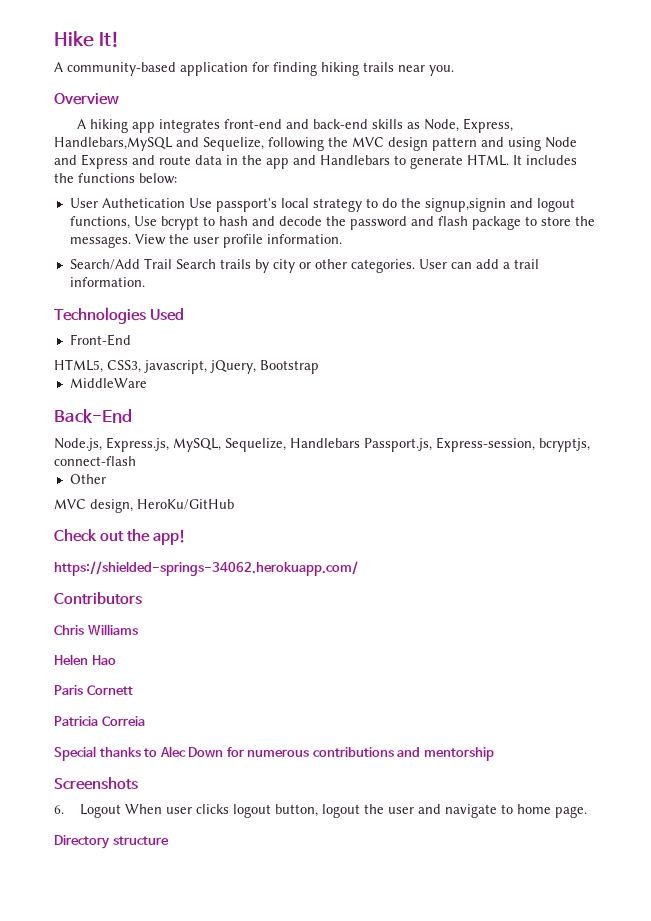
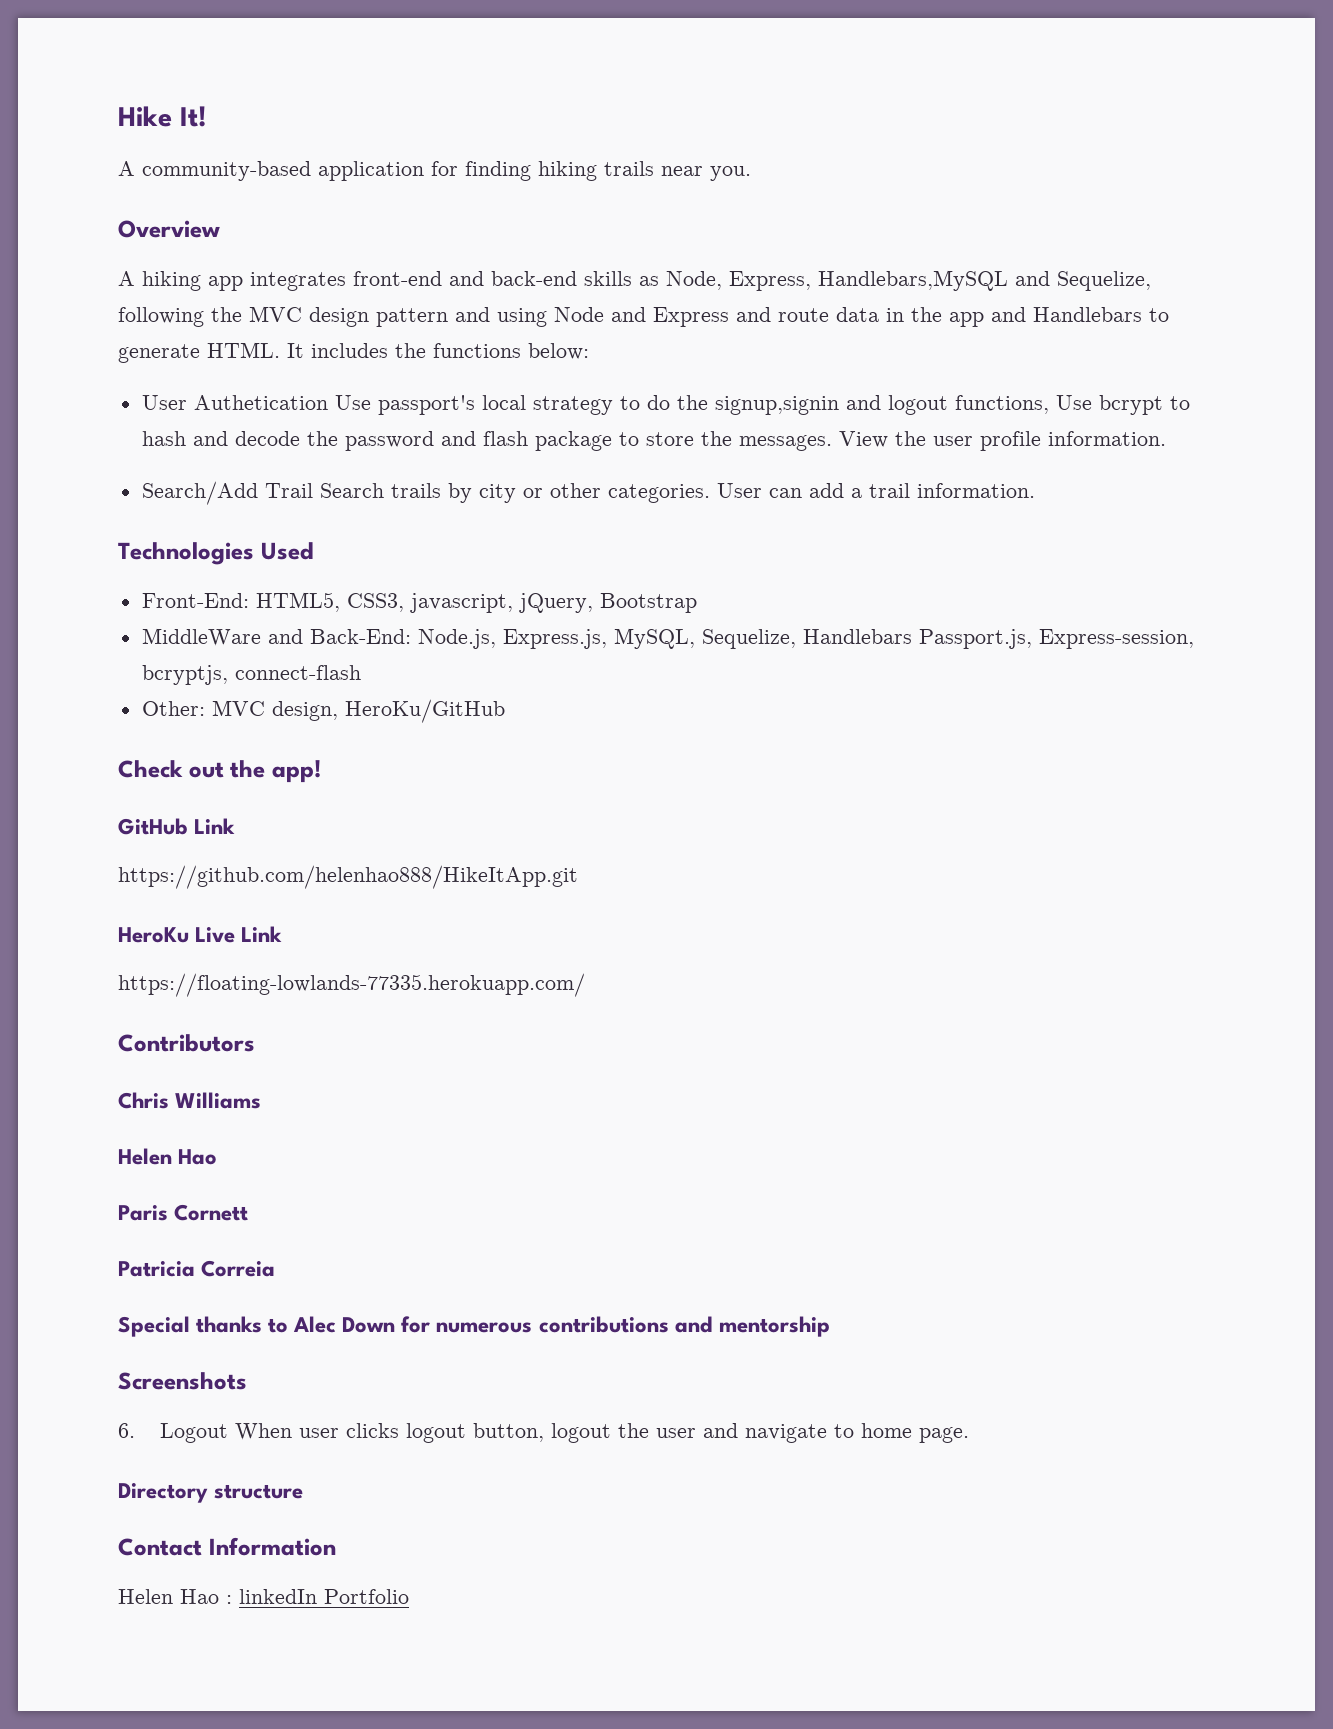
- Front-End
- HTML5, CSS3, javascript, jQuery, Bootstrap
+ Front-End: HTML5, CSS3, javascript, jQuery, Bootstrap
- MiddleWare
- Back-End
- Node.js, Express.js, MySQL, Sequelize, Handlebars Passport.js, Express-session, bcryptjs, connect-flash
+ MiddleWare and Back-End: Node.js, Express.js, MySQL, Sequelize, Handlebars Passport.js, Express-session, bcryptjs, connect-flash
- Other
- MVC design, HeroKu/GitHub
+ Other: MVC design, HeroKu/GitHub
- https://shielded-springs-34062.herokuapp.com/
+ GitHub Link
+ https://github.com/helenhao888/HikeItApp.git
+ HeroKu Live Link
+ https://floating-lowlands-77335.herokuapp.com/
+ Contact Information
+ Helen Hao : linkedIn Portfolio

